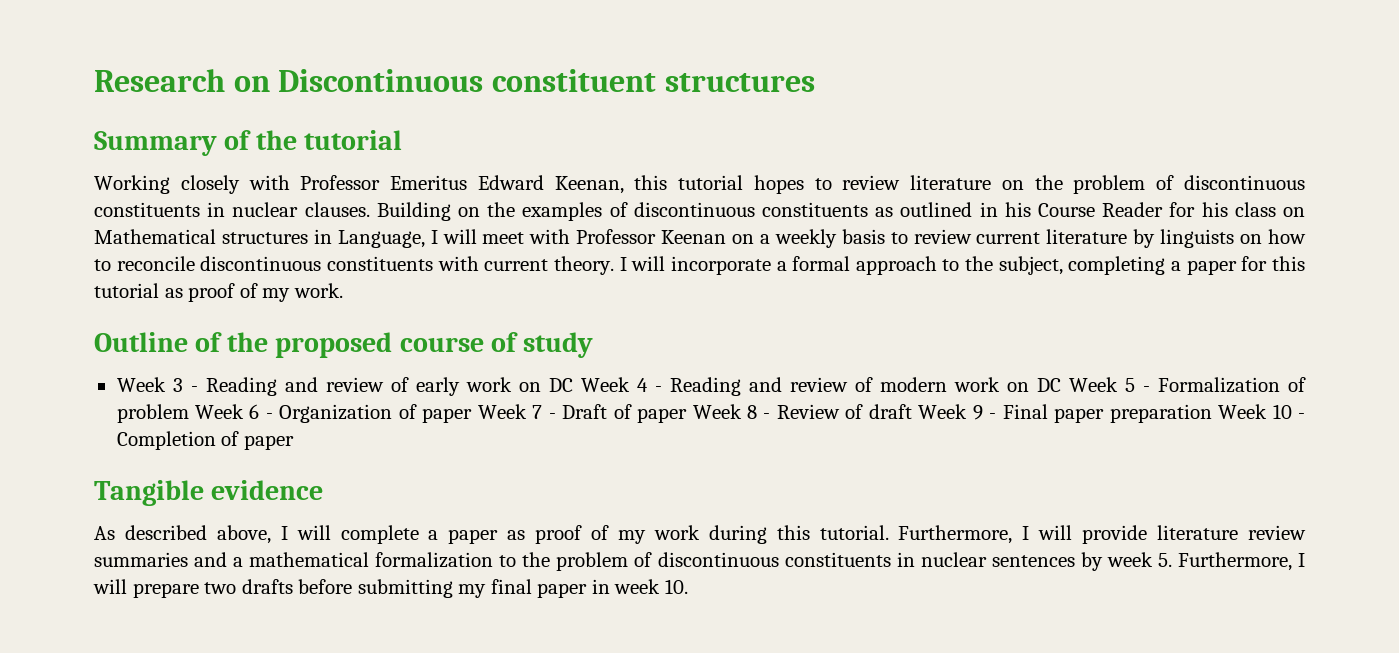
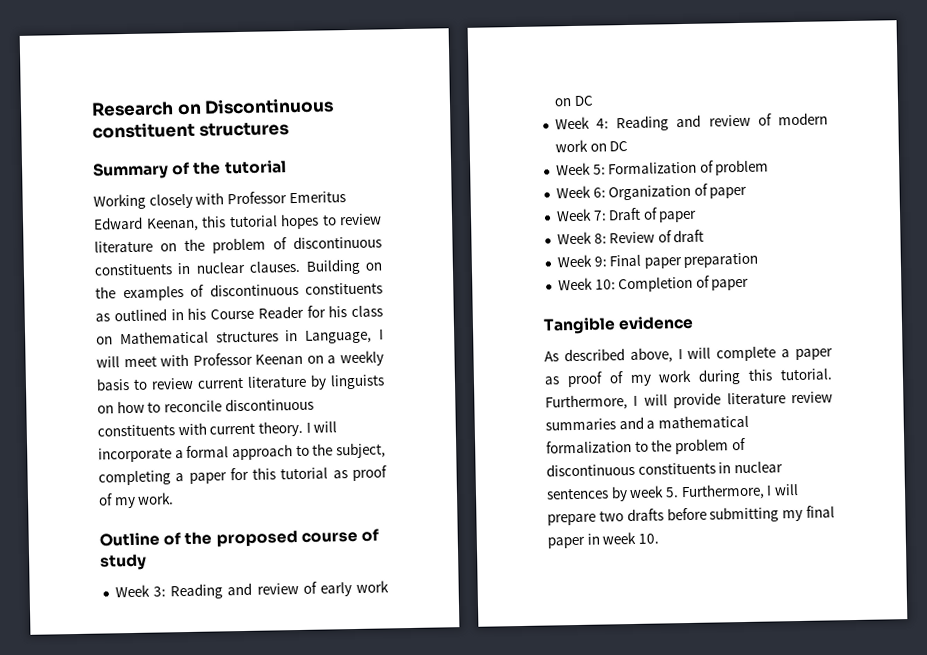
- Week 3 - Reading and review of early work on DC Week 4 - Reading and review of modern work on DC Week 5 - Formalization of problem Week 6 - Organization of paper Week 7 - Draft of paper Week 8 - Review of draft Week 9 - Final paper preparation Week 10 - Completion of paper
+ Week 3: Reading and review of early work on DC
+ Week 4: Reading and review of modern work on DC
+ Week 5: Formalization of problem
+ Week 6: Organization of paper
+ Week 7: Draft of paper
+ Week 8: Review of draft
+ Week 9: Final paper preparation
+ Week 10: Completion of paper

